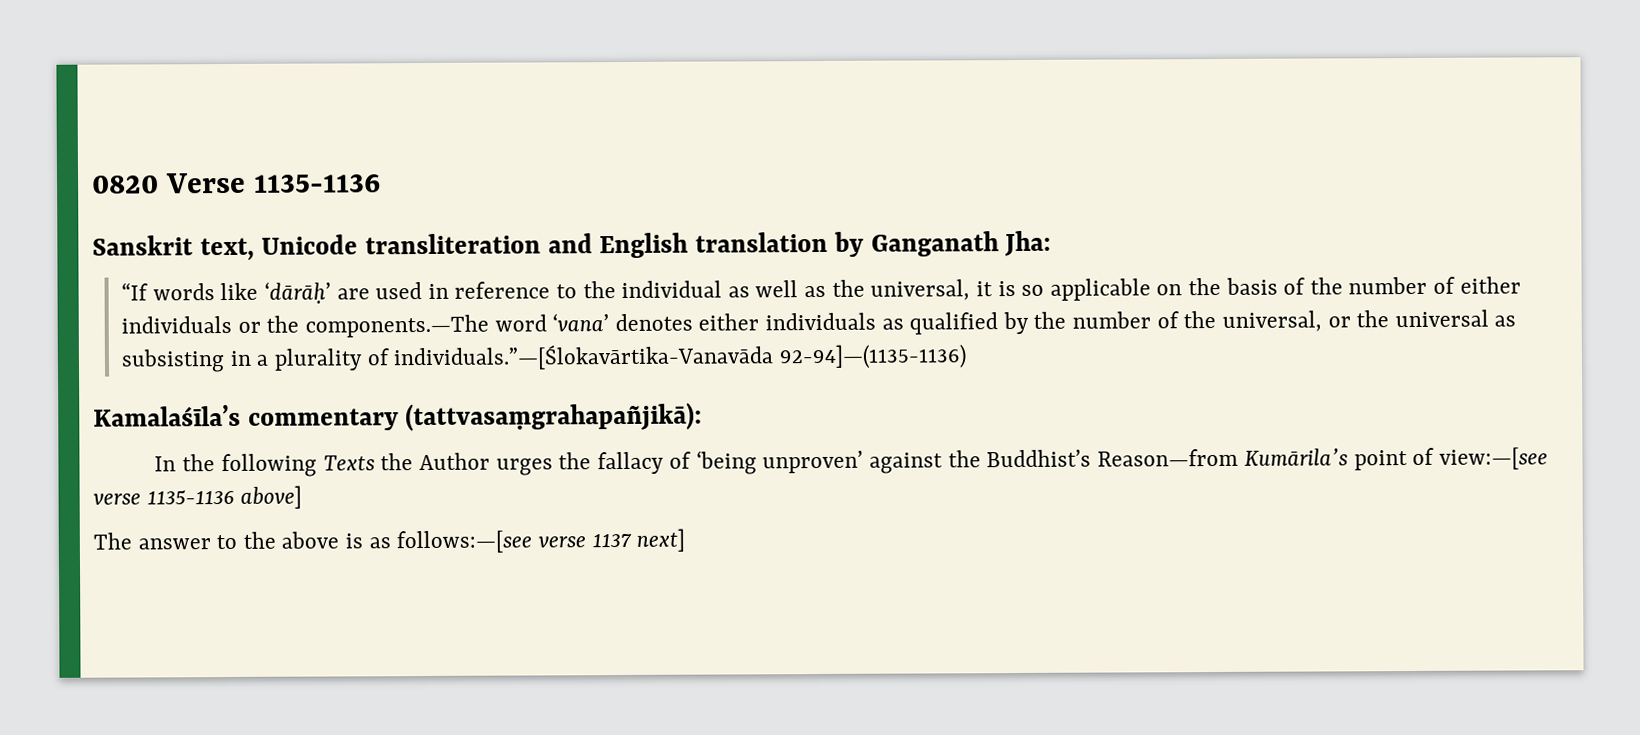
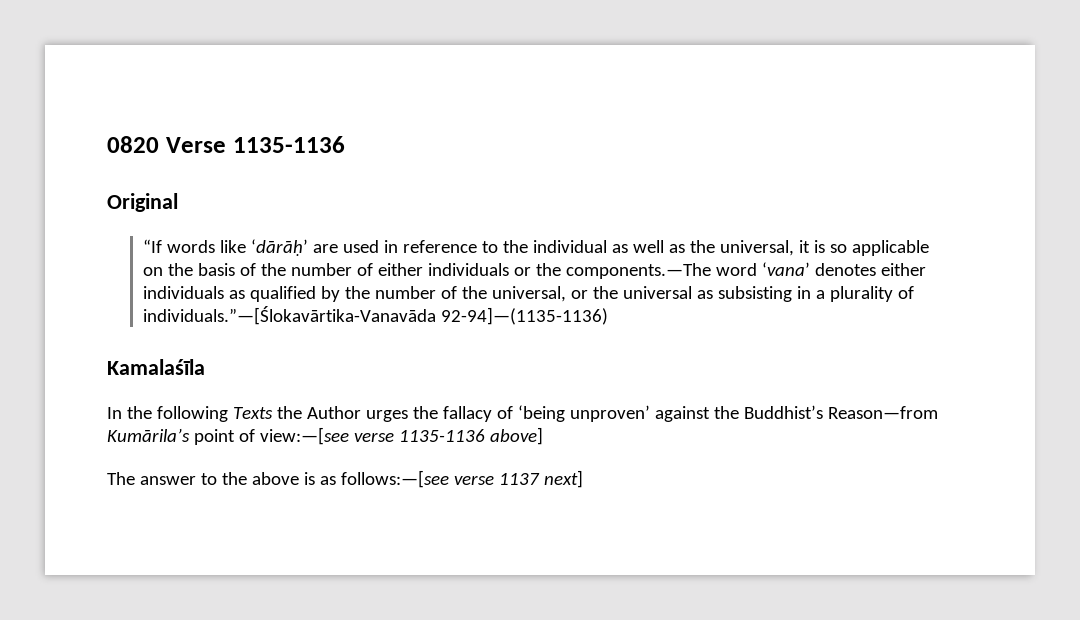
- Sanskrit text, Unicode transliteration and English translation by Ganganath Jha:
+ Original
- Kamalaśīla’s commentary (tattvasaṃgrahapañjikā):
+ Kamalaśīla

